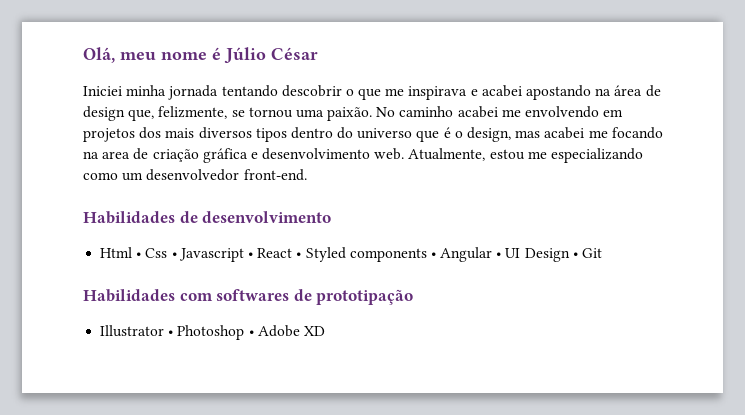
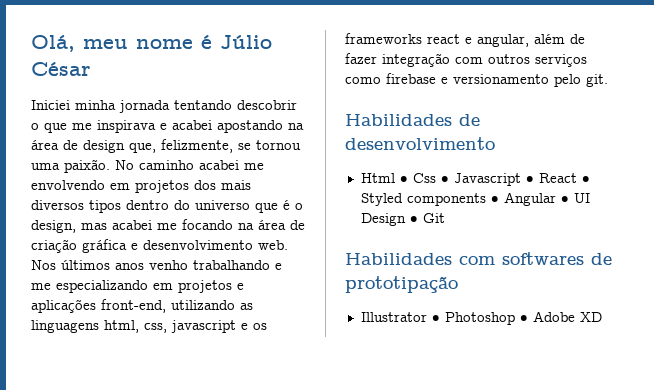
- No caminho acabei me envolvendo em projetos dos mais diversos tipos dentro do universo que é o design, mas acabei me focando na area de criação gráfica e desenvolvimento web.
+ No caminho acabei me envolvendo em projetos dos mais diversos tipos dentro do universo que é o design, mas acabei me focando na área de criação gráfica e desenvolvimento web.
- Atualmente, estou me especializando como um desenvolvedor front-end.
+ Nos últimos anos venho trabalhando e me especializando em projetos e aplicações front-end, utilizando as linguagens html, css, javascript e os frameworks react e angular, além de fazer integração com outros serviços como firebase e versionamento pelo git.

